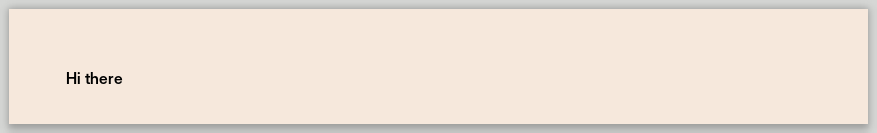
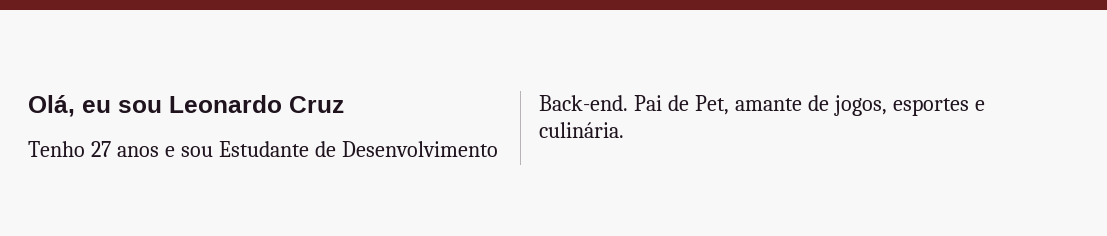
- Hi there
+ Olá, eu sou Leonardo Cruz
+ Tenho 27 anos e sou Estudante de Desenvolvimento Back-end. Pai de Pet, amante de jogos, esportes e culinária.

